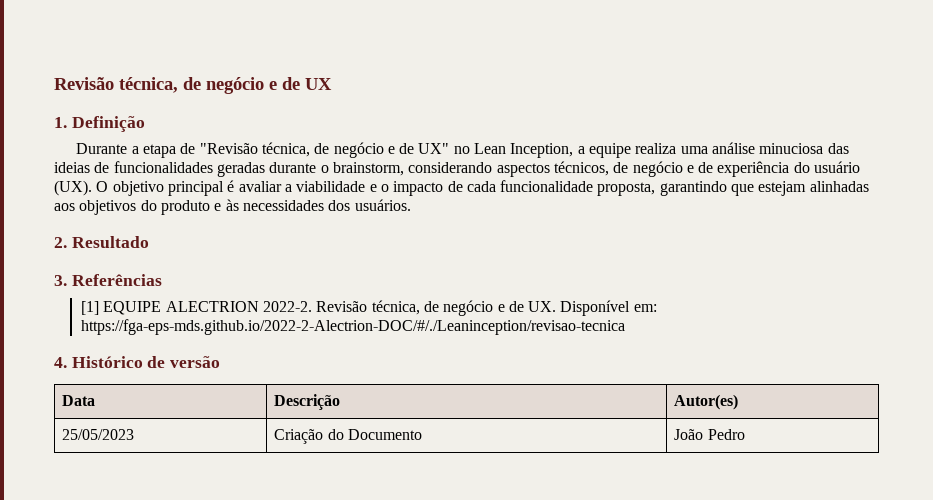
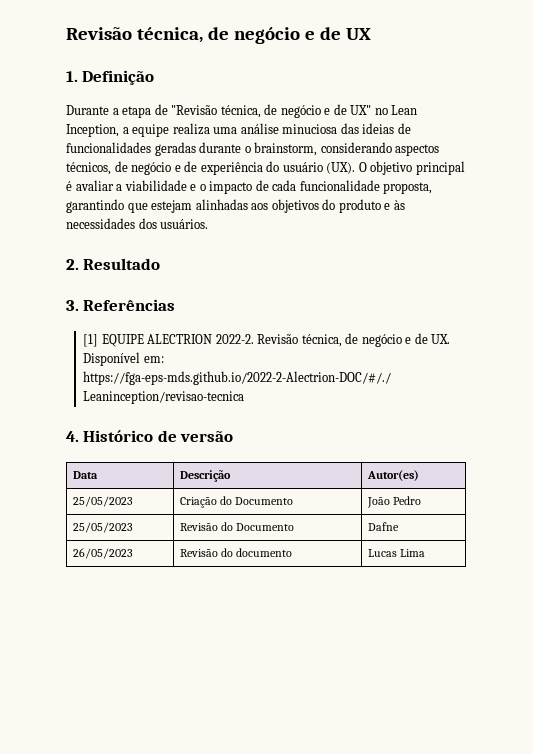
+ 25/05/2023 | Revisão do Documento | Dafne
+ 26/05/2023 | Revisão do documento | Lucas Lima

